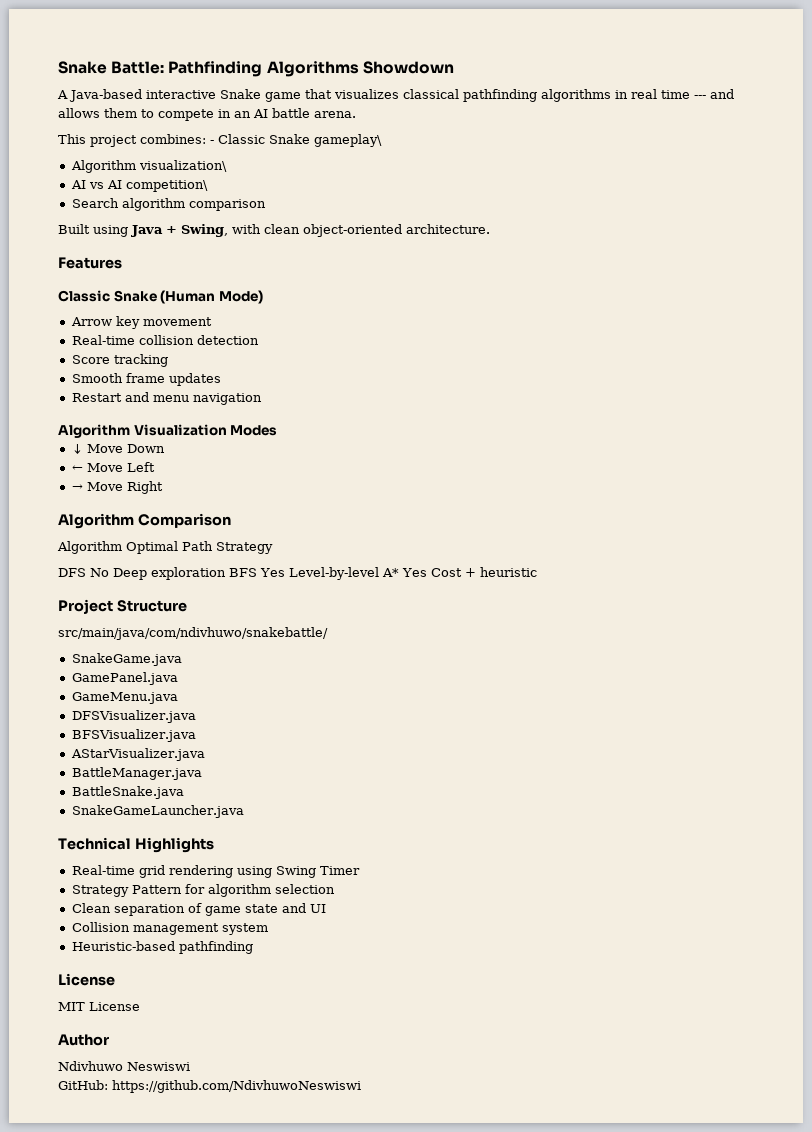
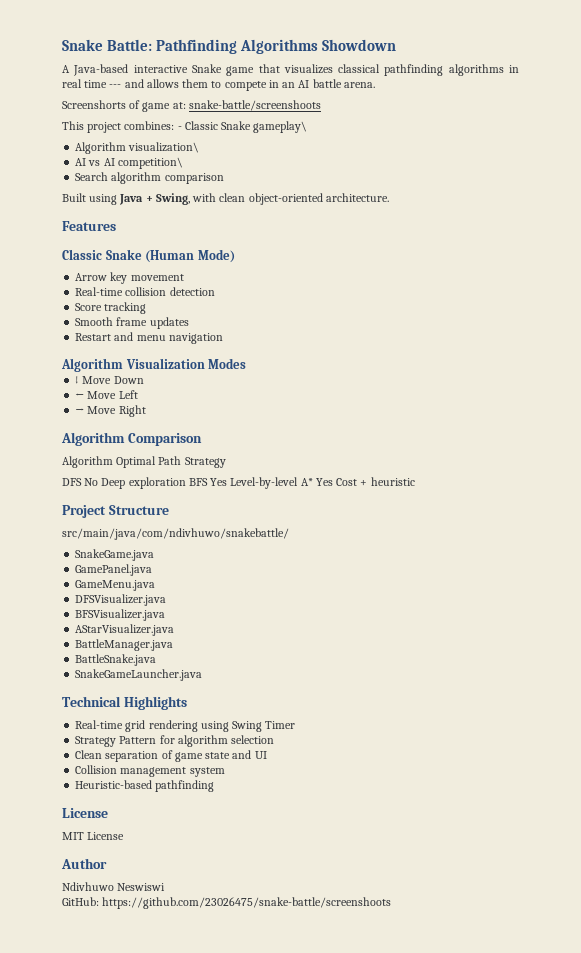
+ Screenshorts of game at: snake-battle/screenshoots
- GitHub: https://github.com/NdivhuwoNeswiswi
+ GitHub: https://github.com/23026475/snake-battle/screenshoots

